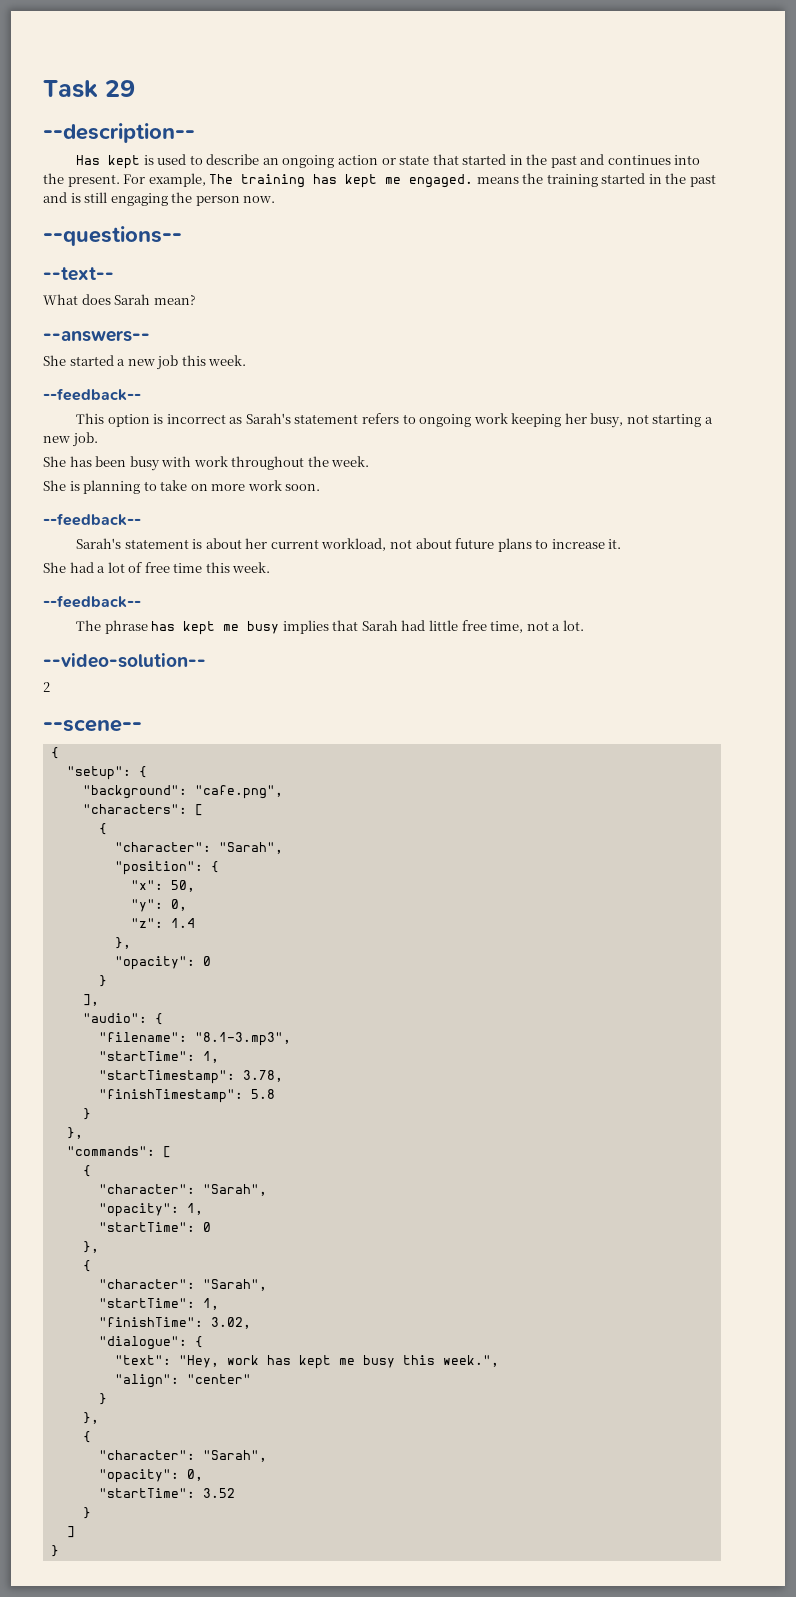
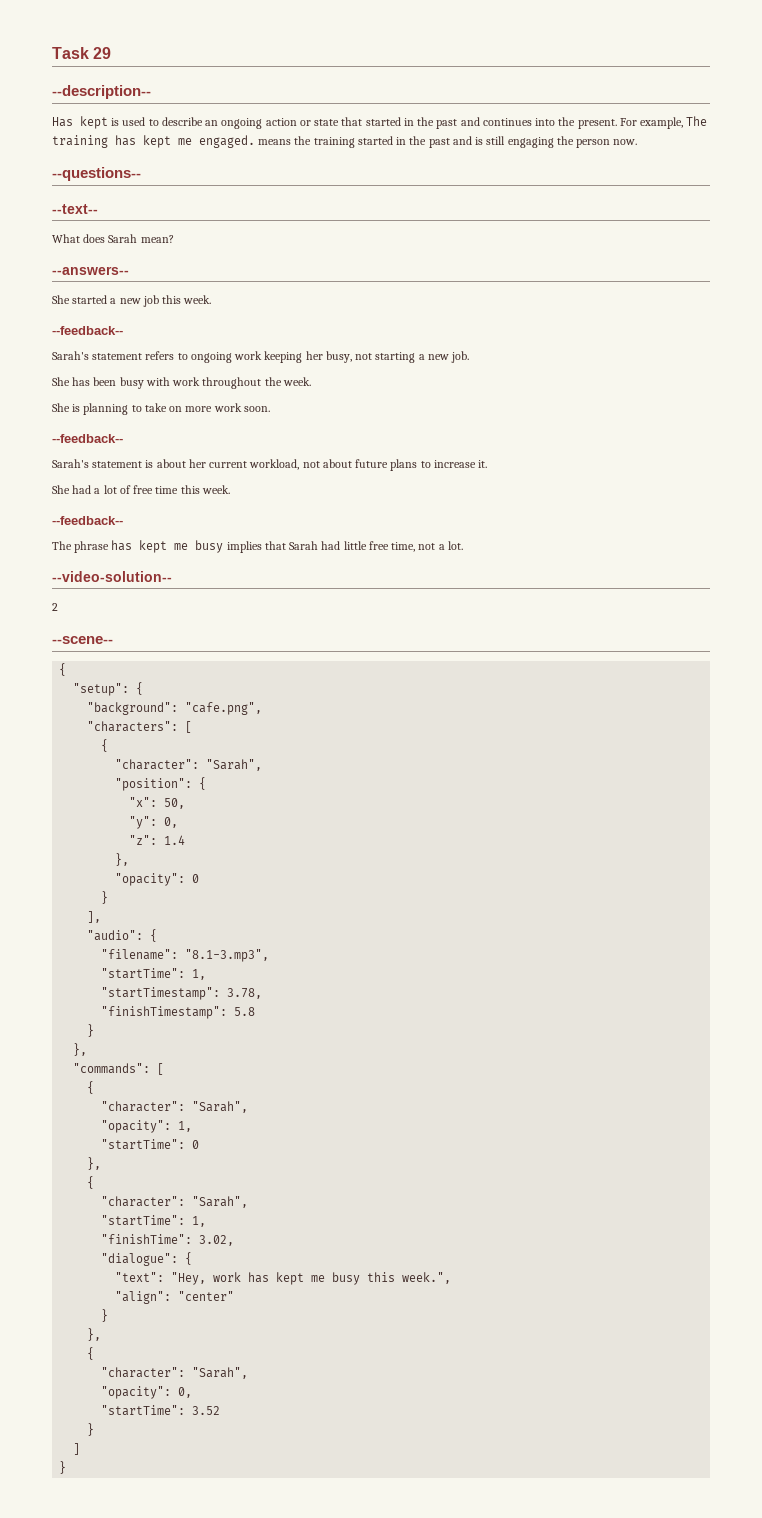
- This option is incorrect as Sarah's statement refers to ongoing work keeping her busy, not starting a new job.
+ Sarah's statement refers to ongoing work keeping her busy, not starting a new job.

